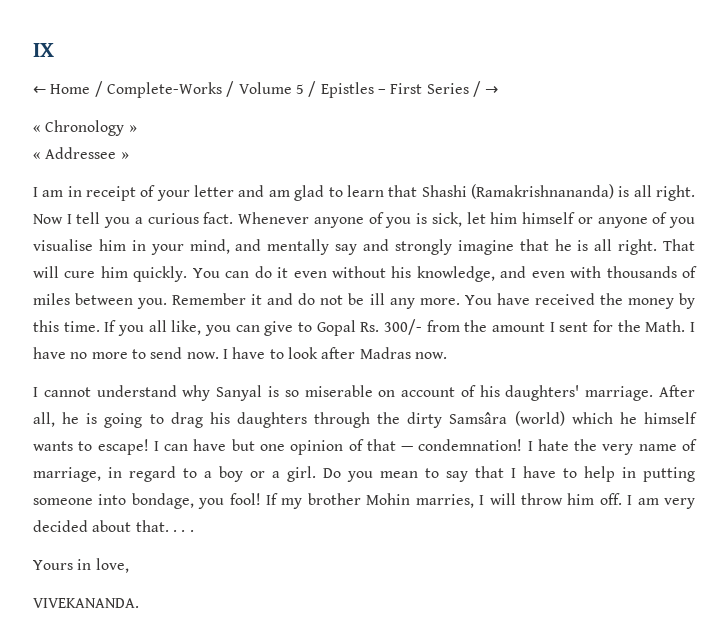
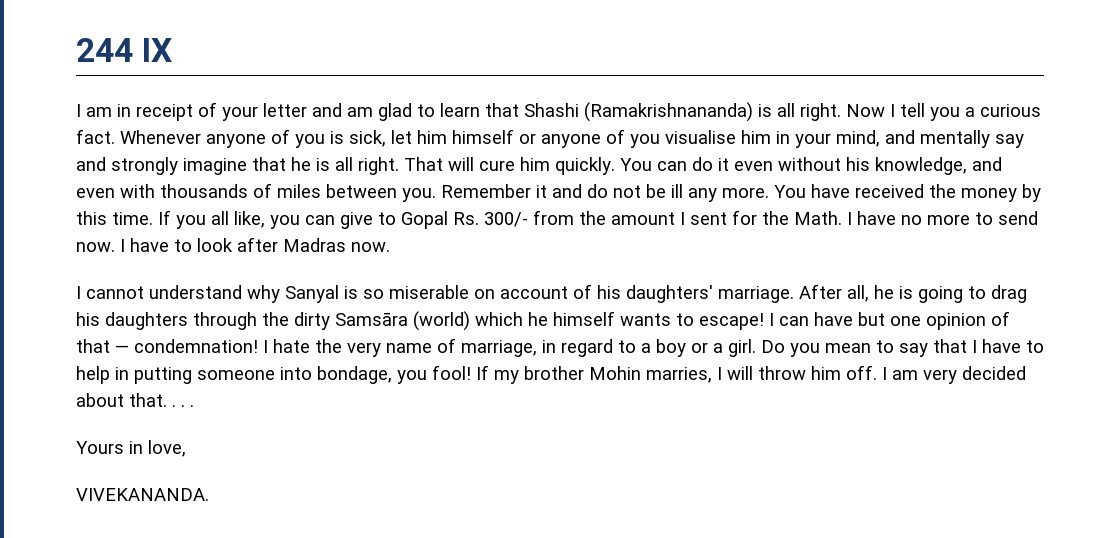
- IX
+ 244 IX
- ← Home / Complete-Works / Volume 5 / Epistles – First Series / →
- « Chronology »
- « Addressee »
- After all, he is going to drag his daughters through the dirty Samsâra (world) which he himself wants to escape!
+ After all, he is going to drag his daughters through the dirty Samsāra (world) which he himself wants to escape!

